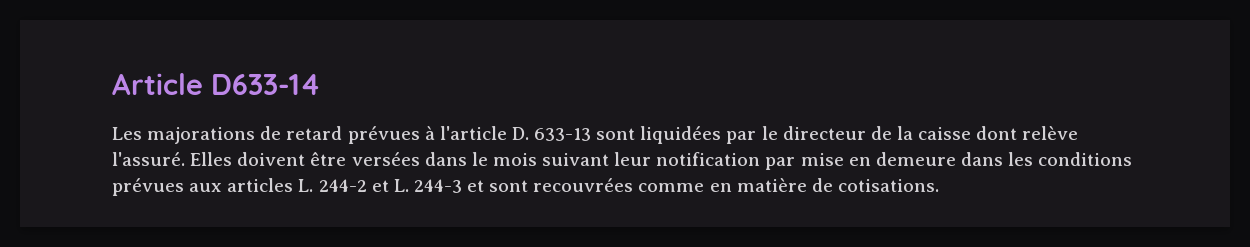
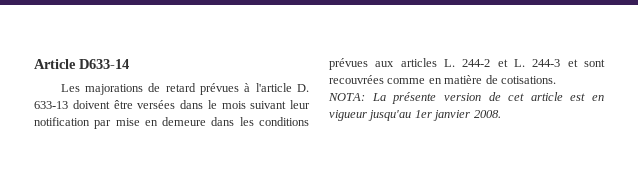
- Les majorations de retard prévues à l'article D. 633-13 sont liquidées par le directeur de la caisse dont relève l'assuré. Elles doivent être versées dans le mois suivant leur notification par mise en demeure dans les conditions prévues aux articles L. 244-2 et L. 244-3 et sont recouvrées comme en matière de cotisations.
+ Les majorations de retard prévues à l'article D. 633-13 doivent être versées dans le mois suivant leur notification par mise en demeure dans les conditions prévues aux articles L. 244-2 et L. 244-3 et sont recouvrées comme en matière de cotisations.
+ NOTA: La présente version de cet article est en vigueur jusqu'au 1er janvier 2008.

